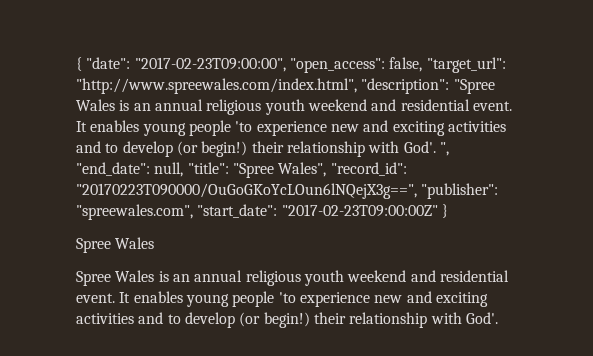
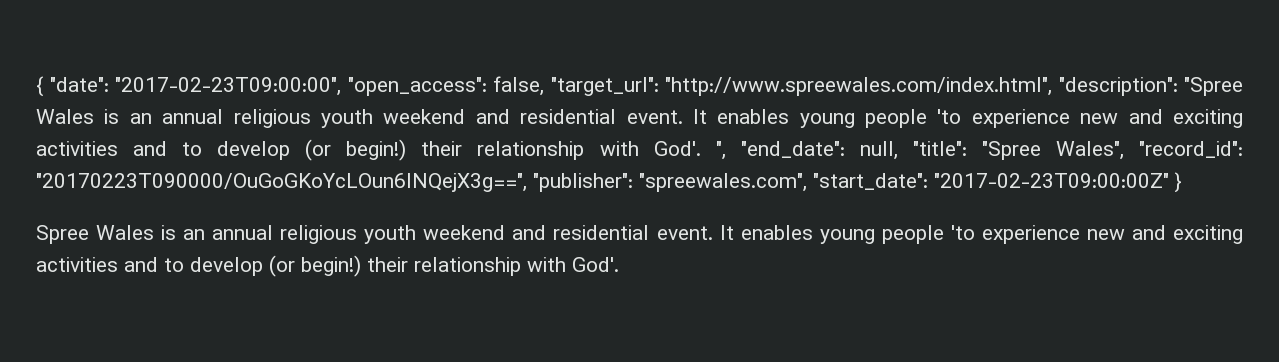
  ", "end_date": null, "title": "Spree Wales", "record_id": "20170223T090000/OuGoGKoYcLOun6lNQejX3g==", "publisher": "spreewales.com", "start_date": "2017-02-23T09:00:00Z" }
- Spree Wales

